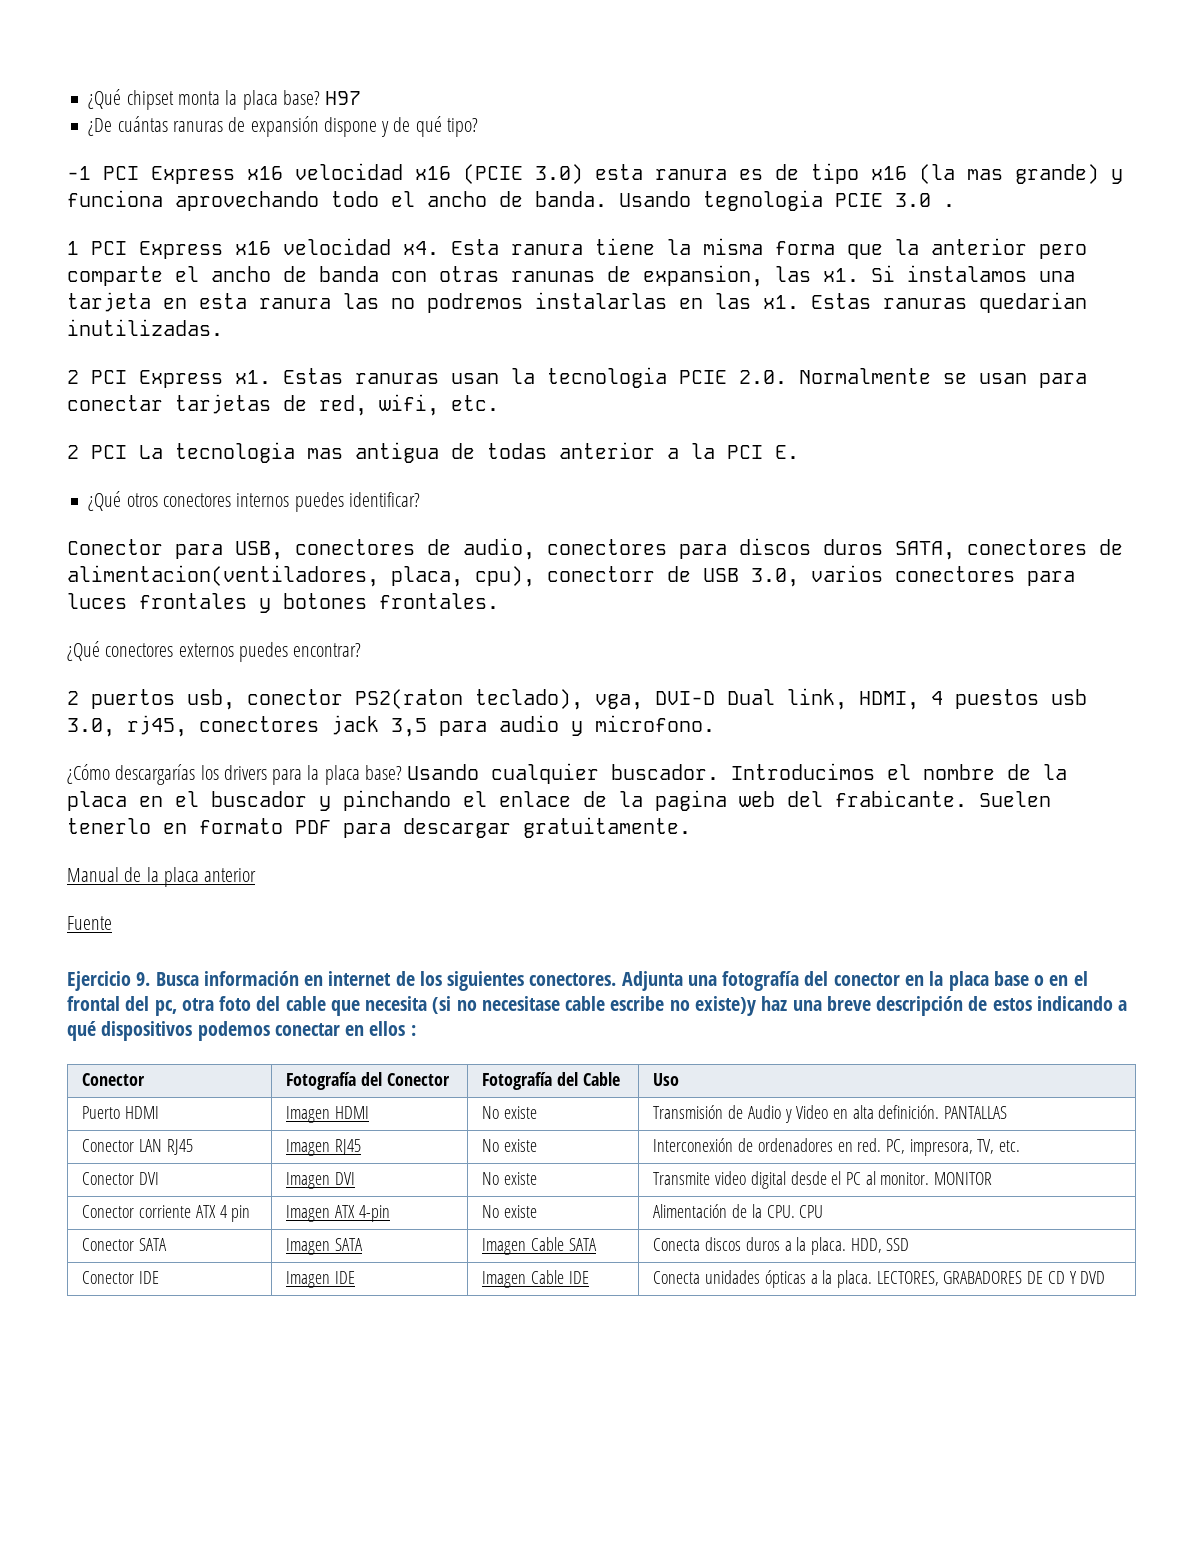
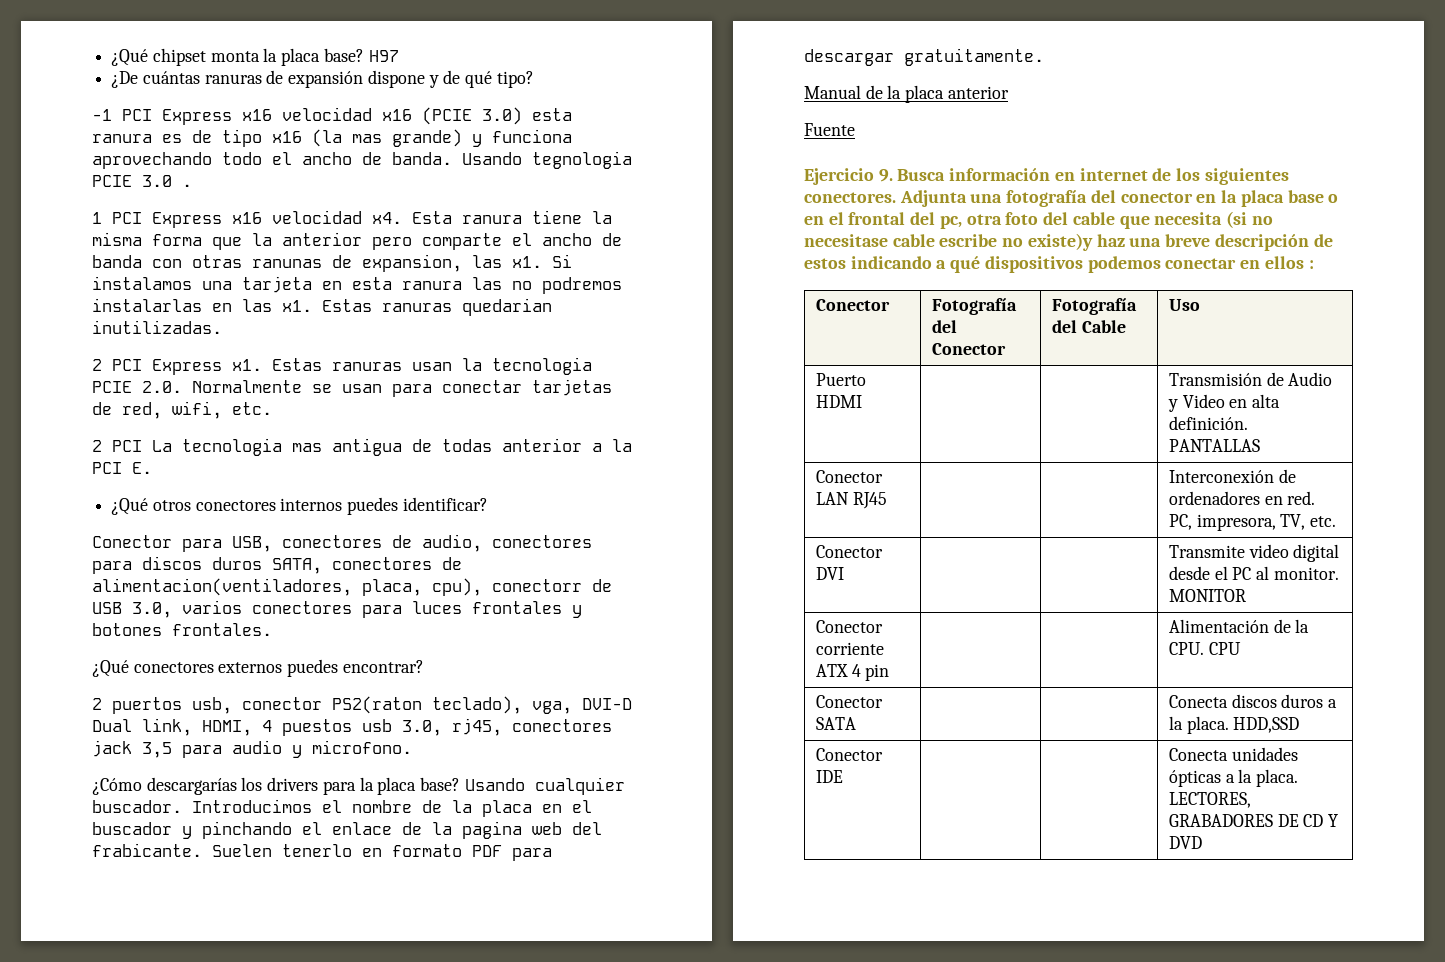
- Puerto HDMI | Imagen HDMI | No existe | Transmisión de Audio y Video en alta definición. PANTALLAS
+ Puerto HDMI | | | Transmisión de Audio y Video en alta definición. PANTALLAS
- Conector LAN RJ45 | Imagen RJ45 | No existe | Interconexión de ordenadores en red. PC, impresora, TV, etc.
+ Conector LAN RJ45 | | | Interconexión de ordenadores en red. PC, impresora, TV, etc.
- Conector DVI | Imagen DVI | No existe | Transmite video digital desde el PC al monitor. MONITOR
+ Conector DVI | | | Transmite video digital desde el PC al monitor. MONITOR
- Conector corriente ATX 4 pin | Imagen ATX 4-pin | No existe | Alimentación de la CPU. CPU
+ Conector corriente ATX 4 pin | | | Alimentación de la CPU. CPU
- Conector SATA | Imagen SATA | Imagen Cable SATA | Conecta discos duros a la placa. HDD, SSD
+ Conector SATA | | | Conecta discos duros a la placa. HDD,SSD
- Conector IDE | Imagen IDE | Imagen Cable IDE | Conecta unidades ópticas a la placa. LECTORES, GRABADORES DE CD Y DVD
+ Conector IDE | | | Conecta unidades ópticas a la placa. LECTORES, GRABADORES DE CD Y DVD

